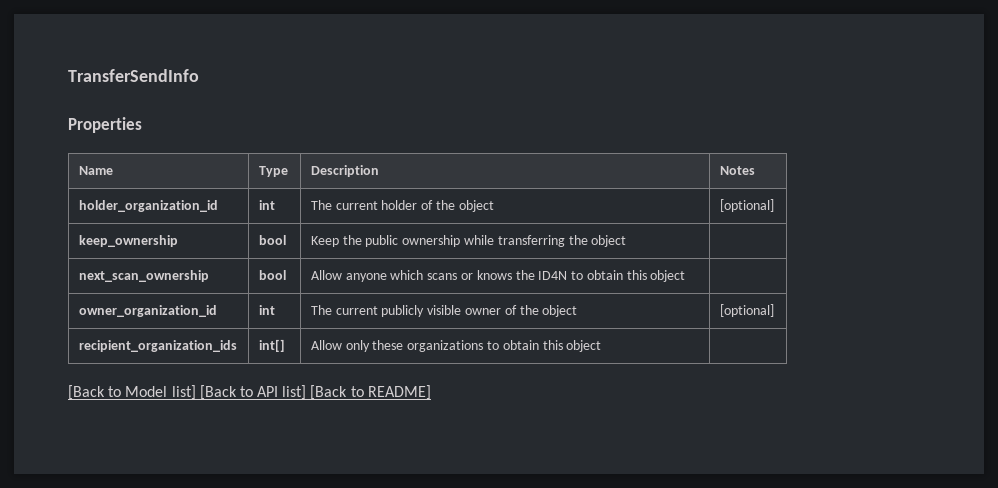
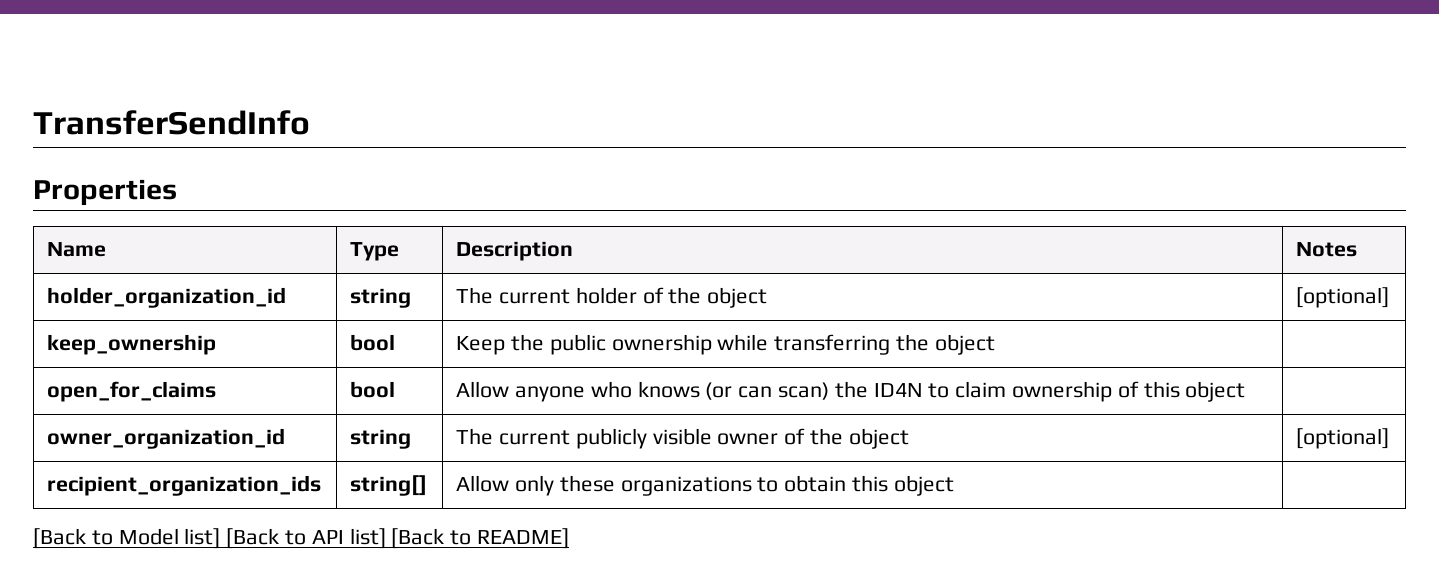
- holder_organization_id | int | The current holder of the object | [optional]
+ holder_organization_id | string | The current holder of the object | [optional]
- next_scan_ownership | bool | Allow anyone which scans or knows the ID4N to obtain this object |
+ open_for_claims | bool | Allow anyone who knows (or can scan) the ID4N to claim ownership of this object |
- owner_organization_id | int | The current publicly visible owner of the object | [optional]
+ owner_organization_id | string | The current publicly visible owner of the object | [optional]
- recipient_organization_ids | int[] | Allow only these organizations to obtain this object |
+ recipient_organization_ids | string[] | Allow only these organizations to obtain this object |

